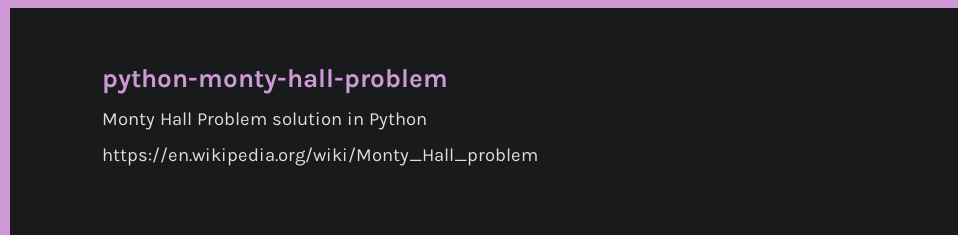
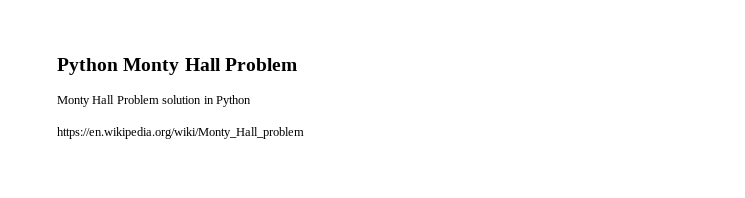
- python-monty-hall-problem
+ Python Monty Hall Problem

